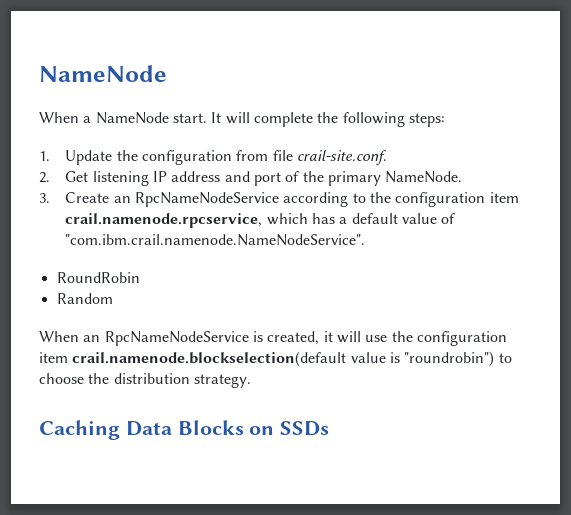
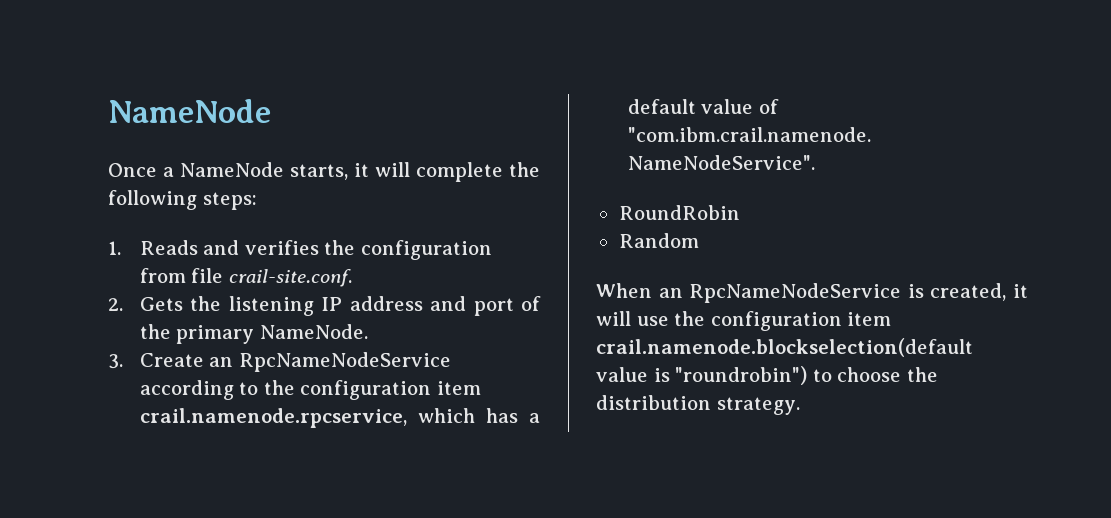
- When a NameNode start. It will complete the following steps:
+ Once a NameNode starts, it will complete the following steps:
- 1. Update the configuration from file crail-site.conf.
+ 1. Reads and verifies the configuration from file crail-site.conf.
- 2. Get listening IP address and port of the primary NameNode.
+ 2. Gets the listening IP address and port of the primary NameNode.
- Caching Data Blocks on SSDs

